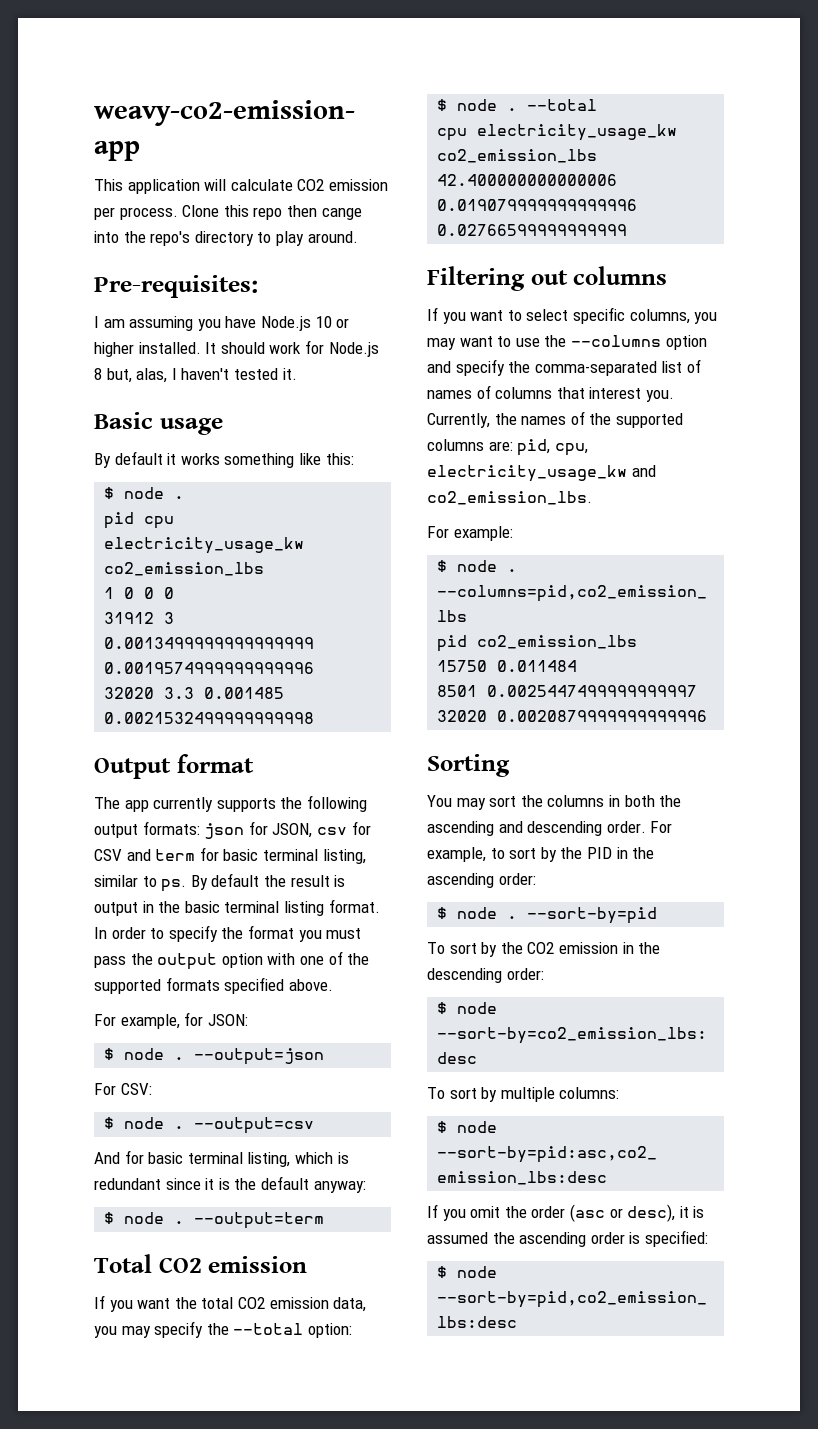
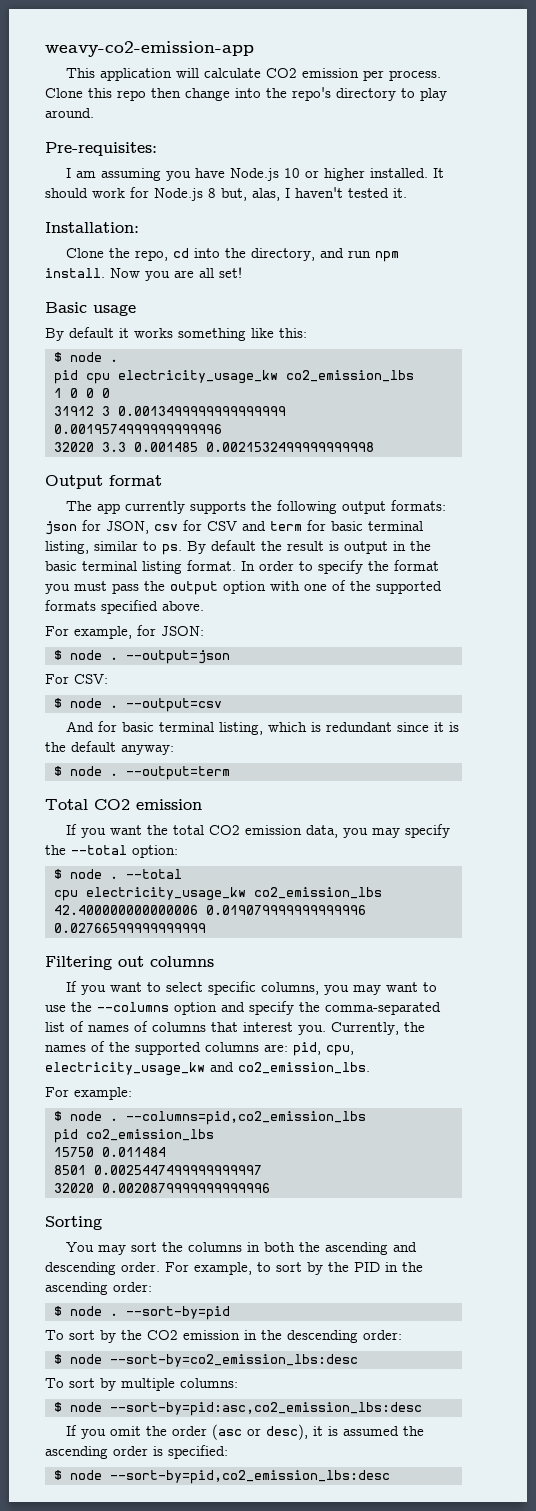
- Clone this repo then cange into the repo's directory to play around.
+ Clone this repo then change into the repo's directory to play around.
+ Installation:
+ Clone the repo, cd into the directory, and run npm install. Now you are all set!

